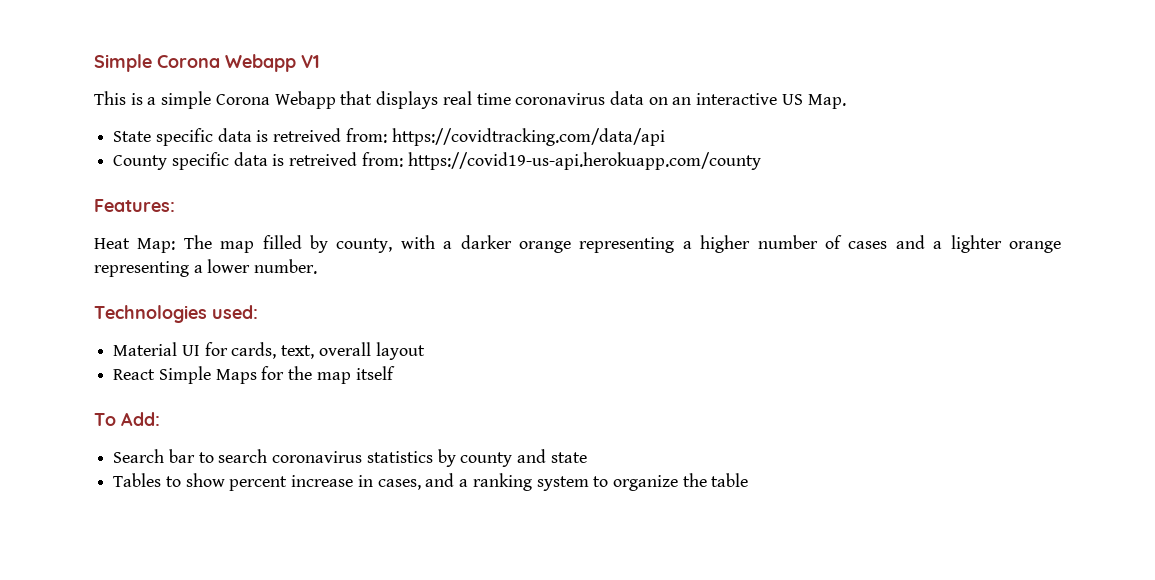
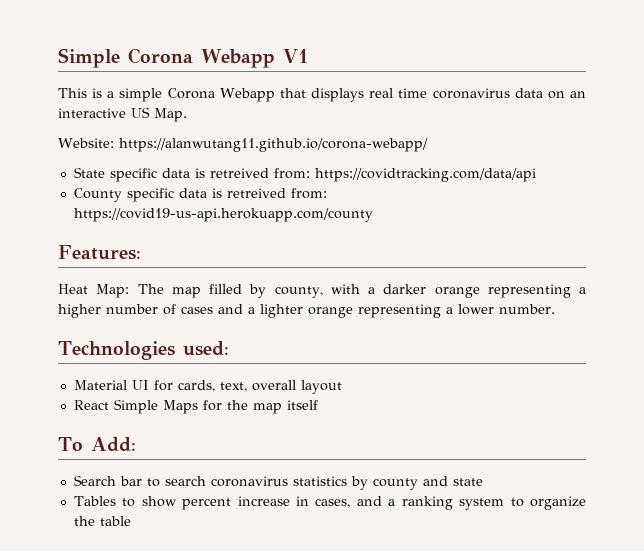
+ Website: https://alanwutang11.github.io/corona-webapp/

